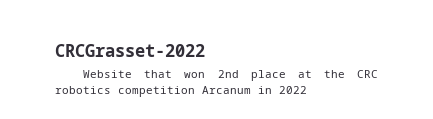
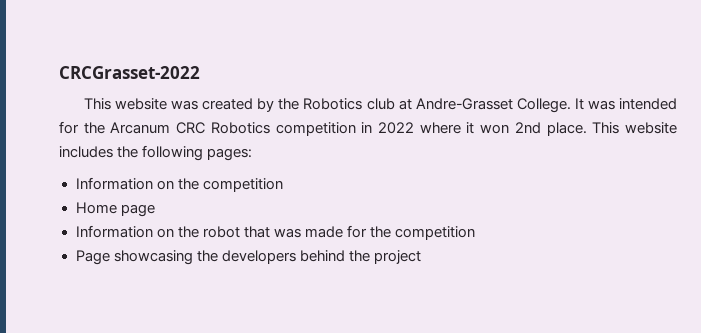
- Website that won 2nd place at the CRC robotics competition Arcanum in 2022
+ This website was created by the Robotics club at Andre-Grasset College. It was intended for the Arcanum CRC Robotics competition in 2022 where it won 2nd place. This website includes the following pages:
+ Information on the competition
+ Home page
+ Information on the robot that was made for the competition
+ Page showcasing the developers behind the project

